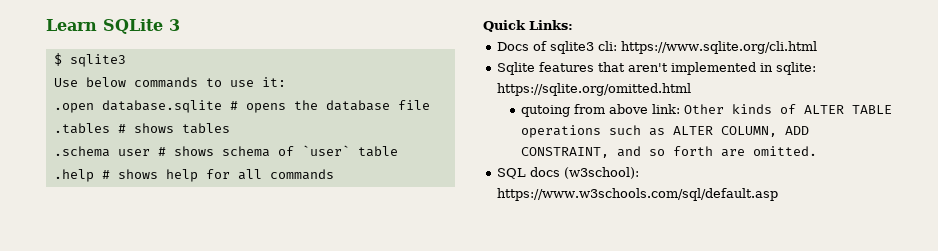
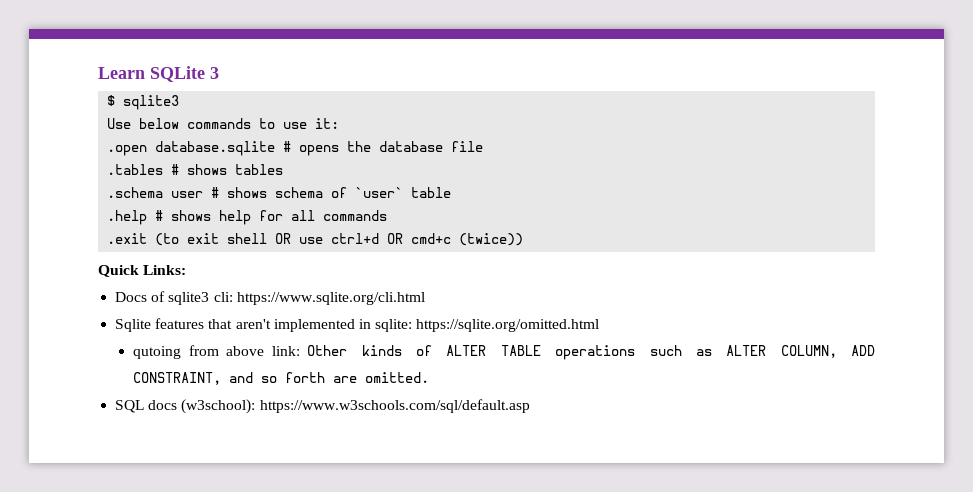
+ .exit (to exit shell OR use ctrl+d OR cmd+c (twice))

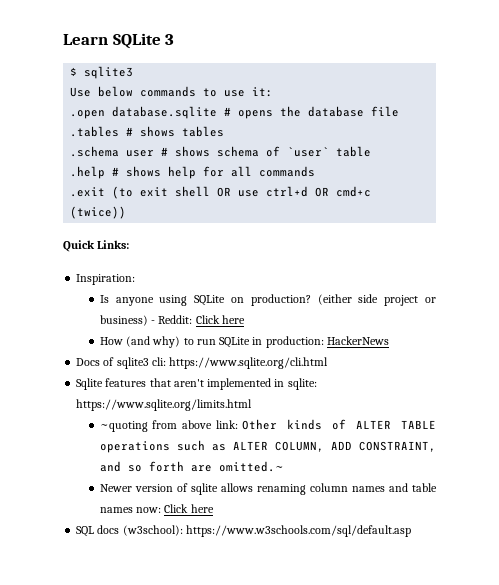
+ Inspiration:
+ Is anyone using SQLite on production? (either side project or business) - Reddit: Click here
+ How (and why) to run SQLite in production: HackerNews
- Sqlite features that aren't implemented in sqlite: https://sqlite.org/omitted.html
- qutoing from above link: Other kinds of ALTER TABLE operations such as ALTER COLUMN, ADD CONSTRAINT, and so forth are omitted.
+ Sqlite features that aren't implemented in sqlite: https://www.sqlite.org/limits.html
+ ~quoting from above link: Other kinds of ALTER TABLE operations such as ALTER COLUMN, ADD CONSTRAINT, and so forth are omitted.~
+ Newer version of sqlite allows renaming column names and table names now: Click here

